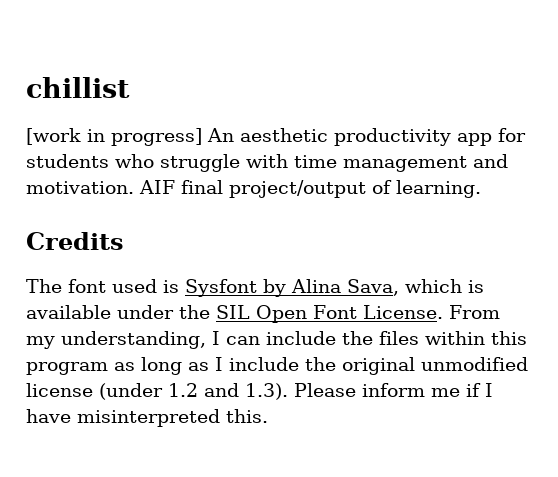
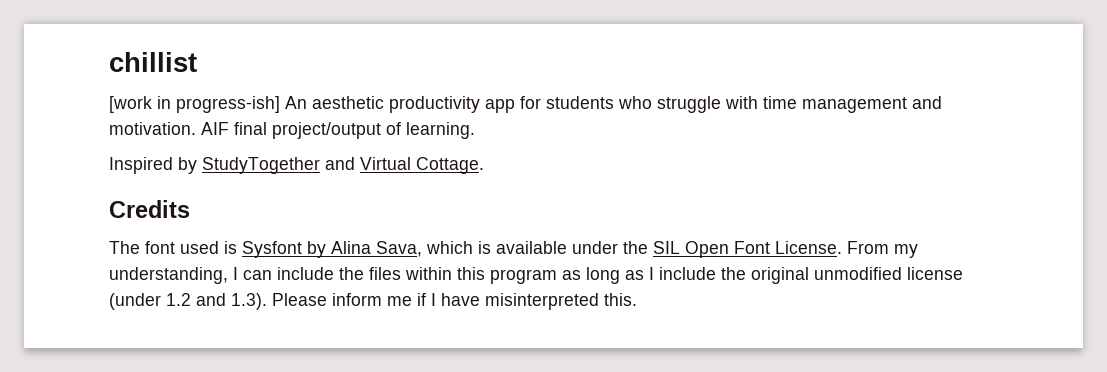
- [work in progress] An aesthetic productivity app for students who struggle with time management and motivation.
+ [work in progress-ish] An aesthetic productivity app for students who struggle with time management and motivation.
+ Inspired by StudyTogether and Virtual Cottage.

